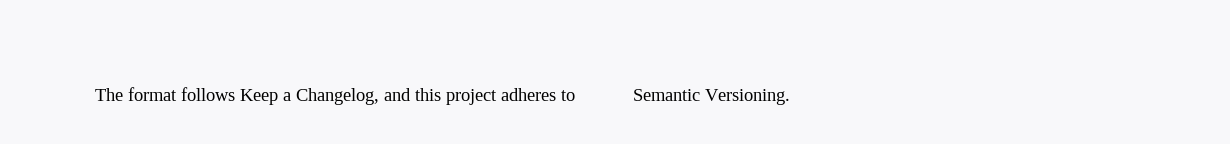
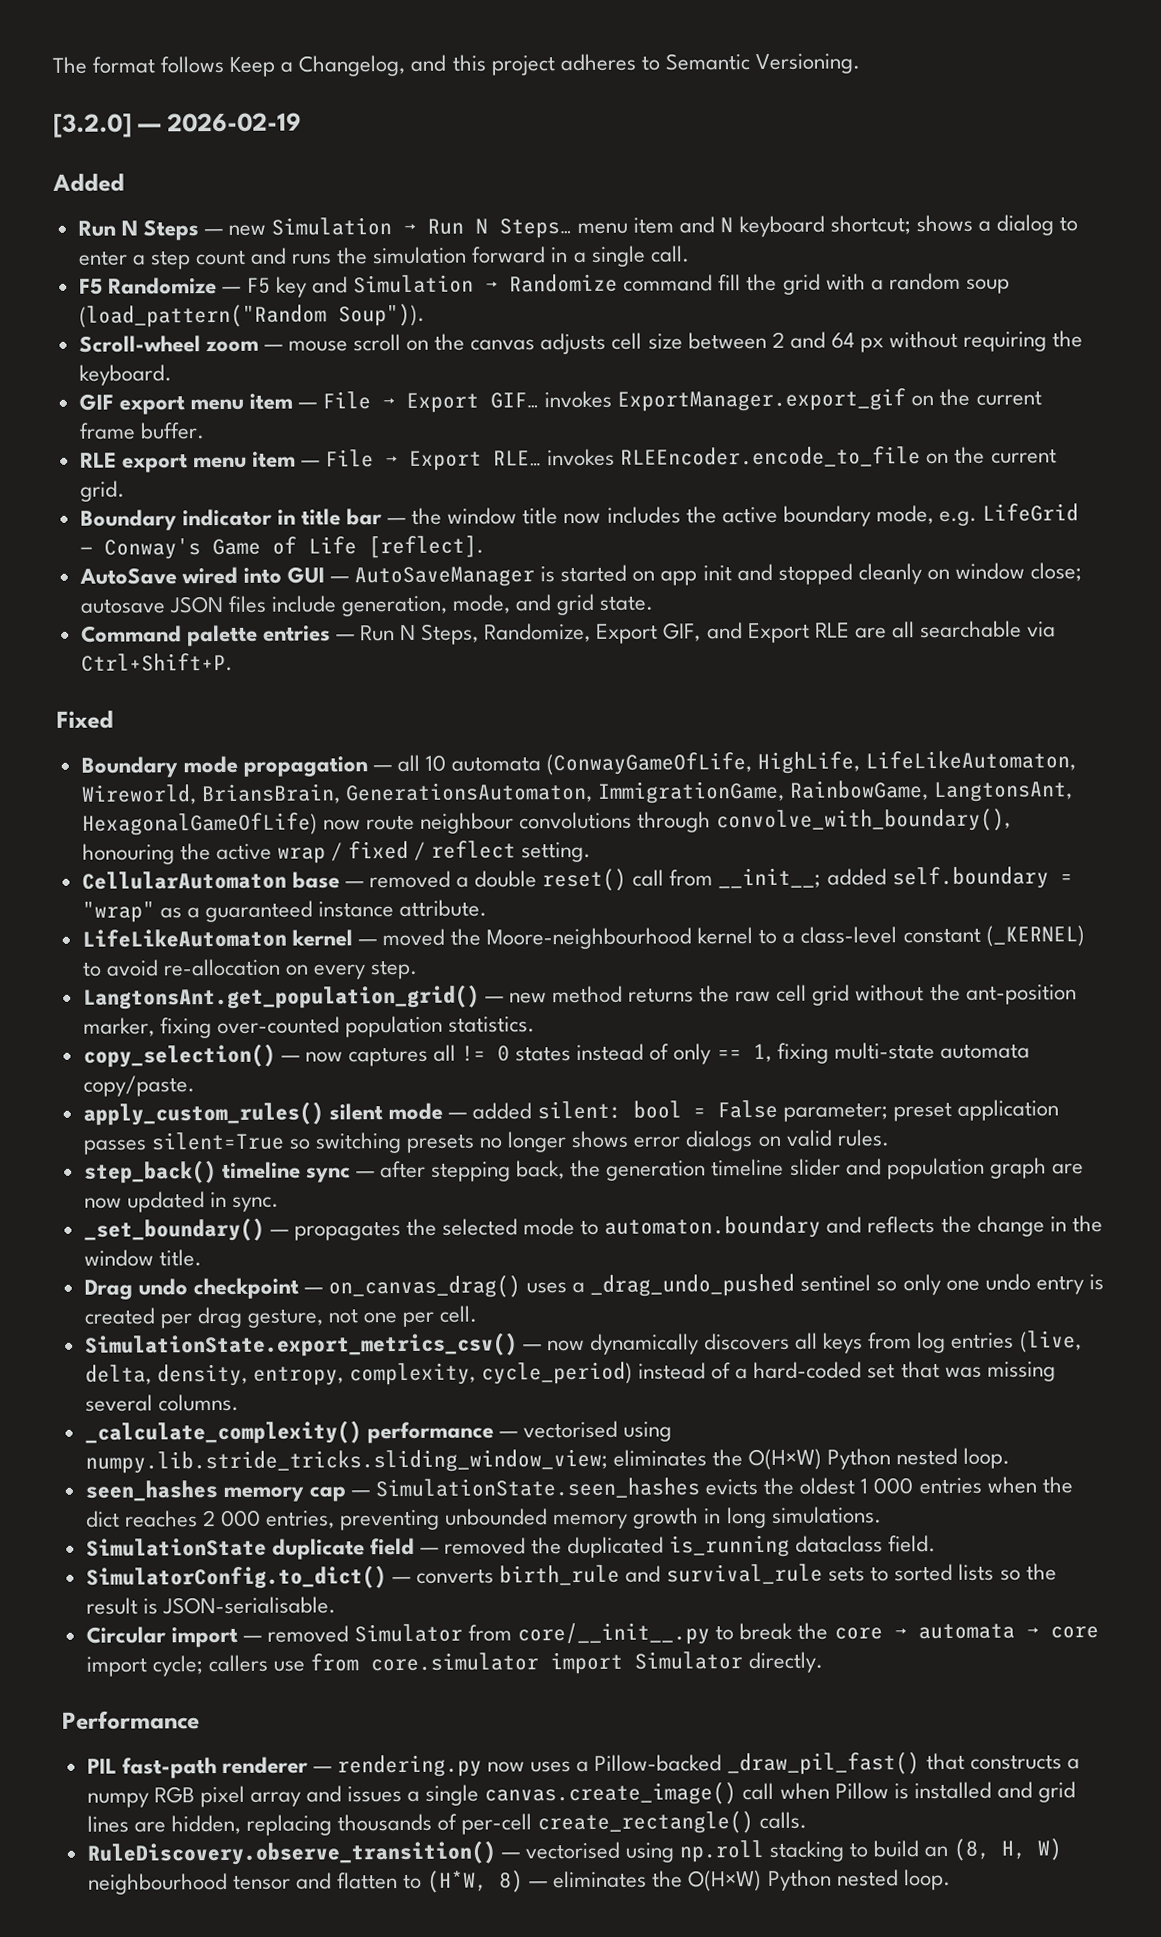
+ [3.2.0] — 2026-02-19
+ Added
+ Run N Steps — new Simulation → Run N Steps… menu item and N keyboard shortcut; shows a dialog to enter a step count and runs the simulation forward in a single call.
+ F5 Randomize — F5 key and Simulation → Randomize command fill the grid with a random soup (load_pattern("Random Soup")).
+ Scroll-wheel zoom — mouse scroll on the canvas adjusts cell size between 2 and 64 px without requiring the keyboard.
+ GIF export menu item — File → Export GIF… invokes ExportManager.export_gif on the current frame buffer.
+ RLE export menu item — File → Export RLE… invokes RLEEncoder.encode_to_file on the current grid.
+ Boundary indicator in title bar — the window title now includes the active boundary mode, e.g. LifeGrid — Conway's Game of Life [reflect].
+ AutoSave wired into GUI — AutoSaveManager is started on app init and stopped cleanly on window close; autosave JSON files include generation, mode, and grid state.
+ Command palette entries — Run N Steps, Randomize, Export GIF, and Export RLE are all searchable via Ctrl+Shift+P.
+ Fixed
+ Boundary mode propagation — all 10 automata (ConwayGameOfLife, HighLife, LifeLikeAutomaton, Wireworld, BriansBrain, GenerationsAutomaton, ImmigrationGame, RainbowGame, LangtonsAnt, HexagonalGameOfLife) now route neighbour convolutions through convolve_with_boundary(), honouring the active wrap / fixed / reflect setting.
+ CellularAutomaton base — removed a double reset() call from __init__; added self.boundary = "wrap" as a guaranteed instance attribute.
+ LifeLikeAutomaton kernel — moved the Moore-neighbourhood kernel to a class-level constant (_KERNEL) to avoid re-allocation on every step.
+ LangtonsAnt.get_population_grid() — new method returns the raw cell grid without the ant-position marker, fixing over-counted population statistics.
+ copy_selection() — now captures all != 0 states instead of only == 1, fixing multi-state automata copy/paste.
+ apply_custom_rules() silent mode — added silent: bool = False parameter; preset application passes silent=True so switching presets no longer shows error dialogs on valid rules.
+ step_back() timeline sync — after stepping back, the generation timeline slider and population graph are now updated in sync.
+ _set_boundary() — propagates the selected mode to automaton.boundary and reflects the change in the window title.
+ Drag undo checkpoint — on_canvas_drag() uses a _drag_undo_pushed sentinel so only one undo entry is created per drag gesture, not one per cell.
+ SimulationState.export_metrics_csv() — now dynamically discovers all keys from log entries (live, delta, density, entropy, complexity, cycle_period) instead of a hard-coded set that was missing several columns.
+ _calculate_complexity() performance — vectorised using numpy.lib.stride_tricks.sliding_window_view; eliminates the O(H×W) Python nested loop.
+ seen_hashes memory cap — SimulationState.seen_hashes evicts the oldest 1 000 entries when the dict reaches 2 000 entries, preventing unbounded memory growth in long simulations.
+ SimulationState duplicate field — removed the duplicated is_running dataclass field.
+ SimulatorConfig.to_dict() — converts birth_rule and survival_rule sets to sorted lists so the result is JSON-serialisable.
+ Circular import — removed Simulator from core/__init__.py to break the core → automata → core import cycle; callers use from core.simulator import Simulator directly.
+ Performance
+ PIL fast-path renderer — rendering.py now uses a Pillow-backed _draw_pil_fast() that constructs a numpy RGB pixel array and issues a single canvas.create_image() call when Pillow is installed and grid lines are hidden, replacing thousands of per-cell create_rectangle() calls.
+ RuleDiscovery.observe_transition() — vectorised using np.roll stacking to build an (8, H, W) neighbourhood tensor and flatten to (H*W, 8) — eliminates the O(H×W) Python nested loop.

